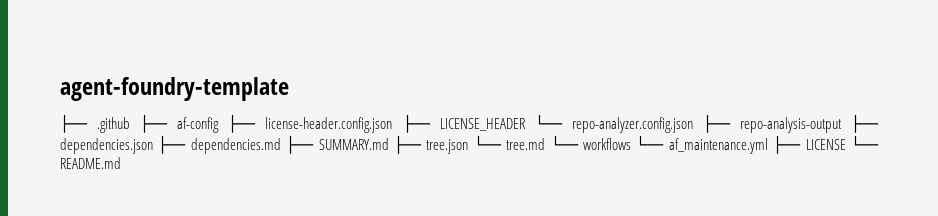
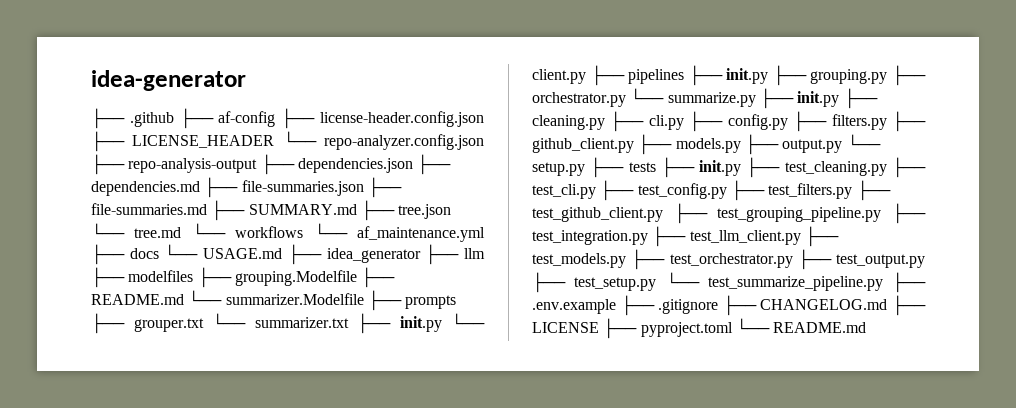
- agent-foundry-template
+ idea-generator
- ├── .github ├── af-config ├── license-header.config.json ├── LICENSE_HEADER └── repo-analyzer.config.json ├── repo-analysis-output ├── dependencies.json ├── dependencies.md ├── SUMMARY.md ├── tree.json └── tree.md └── workflows └── af_maintenance.yml ├── LICENSE └── README.md
+ ├── .github ├── af-config ├── license-header.config.json ├── LICENSE_HEADER └── repo-analyzer.config.json ├── repo-analysis-output ├── dependencies.json ├── dependencies.md ├── file-summaries.json ├── file-summaries.md ├── SUMMARY.md ├── tree.json └── tree.md └── workflows └── af_maintenance.yml ├── docs └── USAGE.md ├── idea_generator ├── llm ├── modelfiles ├── grouping.Modelfile ├── README.md └── summarizer.Modelfile ├── prompts ├── grouper.txt └── summarizer.txt ├── init.py └── client.py ├── pipelines ├── init.py ├── grouping.py ├── orchestrator.py └── summarize.py ├── init.py ├── cleaning.py ├── cli.py ├── config.py ├── filters.py ├── github_client.py ├── models.py ├── output.py └── setup.py ├── tests ├── init.py ├── test_cleaning.py ├── test_cli.py ├── test_config.py ├── test_filters.py ├── test_github_client.py ├── test_grouping_pipeline.py ├── test_integration.py ├── test_llm_client.py ├── test_models.py ├── test_orchestrator.py ├── test_output.py ├── test_setup.py └── test_summarize_pipeline.py ├── .env.example ├── .gitignore ├── CHANGELOG.md ├── LICENSE ├── pyproject.toml └── README.md

